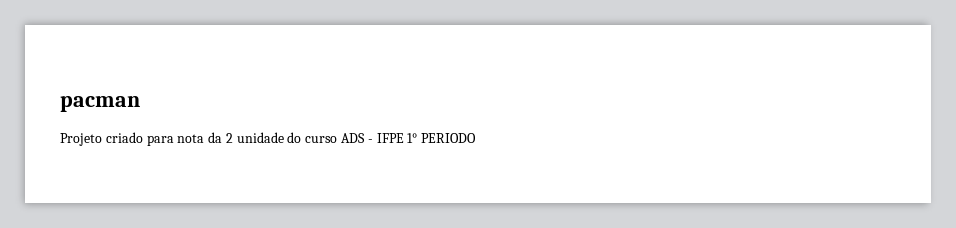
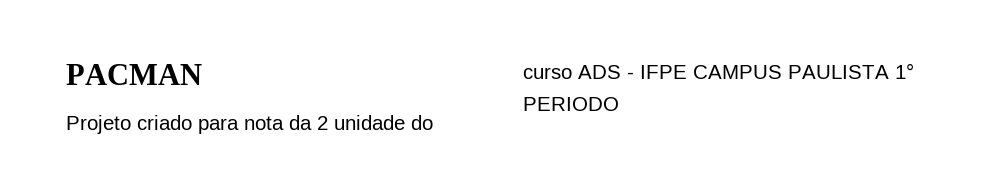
- pacman
+ PACMAN
- Projeto criado para nota da 2 unidade do curso ADS - IFPE 1° PERIODO
+ Projeto criado para nota da 2 unidade do curso ADS - IFPE CAMPUS PAULISTA 1° PERIODO

